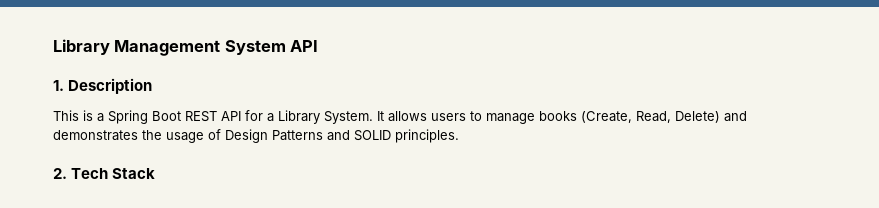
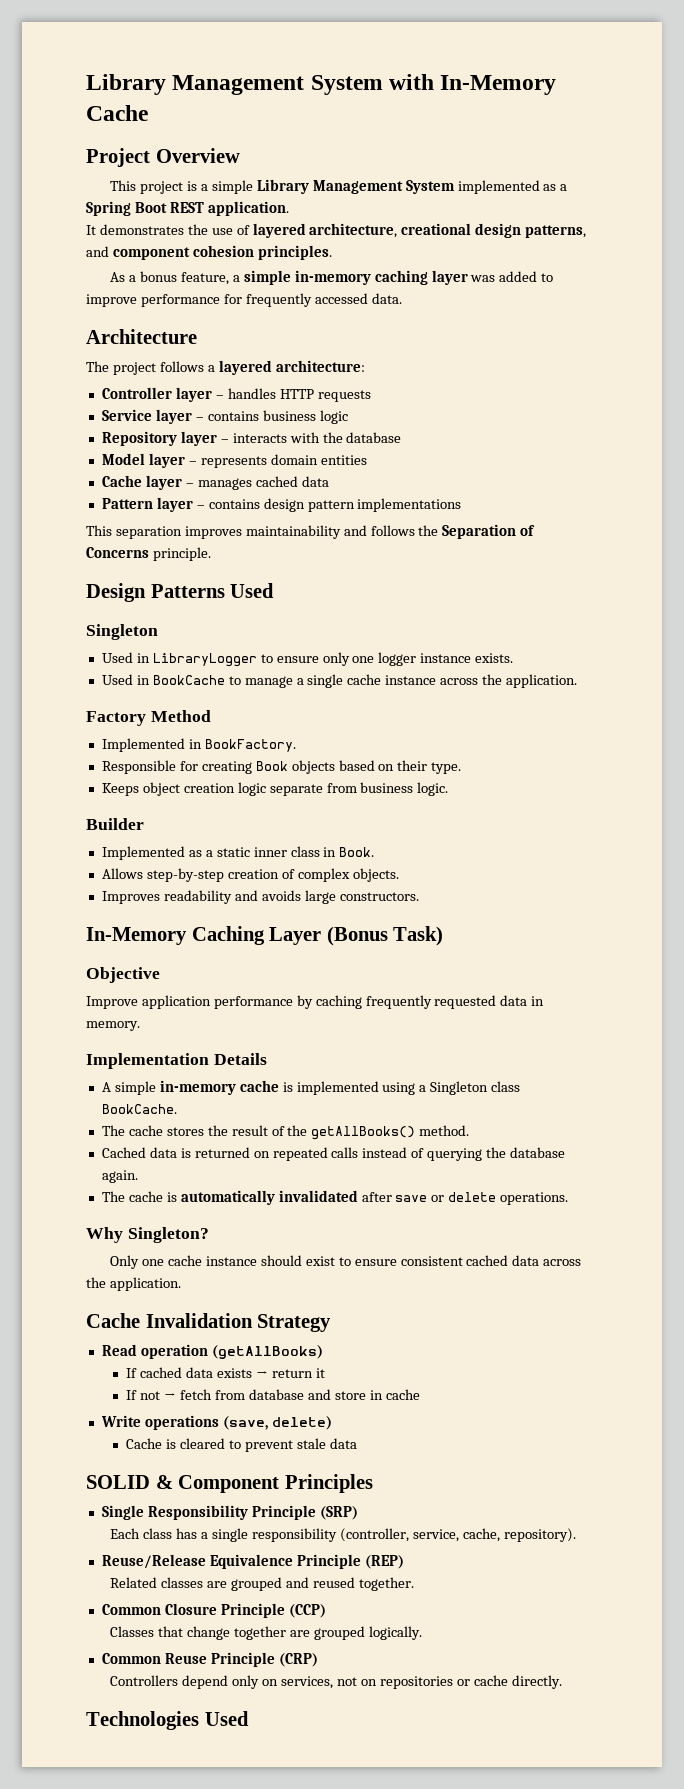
- Library Management System API
- 1. Description
- This is a Spring Boot REST API for a Library System. It allows users to manage books (Create, Read, Delete) and demonstrates the usage of Design Patterns and SOLID principles.
- 2. Tech Stack
+ Library Management System with In-Memory Cache
+ Project Overview
+ This project is a simple Library Management System implemented as a Spring Boot REST application.
+ It demonstrates the use of layered architecture, creational design patterns, and component cohesion principles.
+ As a bonus feature, a simple in-memory caching layer was added to improve performance for frequently accessed data.
+ Architecture
+ The project follows a layered architecture:
+ Controller layer – handles HTTP requests
+ Service layer – contains business logic
+ Repository layer – interacts with the database
+ Model layer – represents domain entities
+ Cache layer – manages cached data
+ Pattern layer – contains design pattern implementations
+ This separation improves maintainability and follows the Separation of Concerns principle.
+ Design Patterns Used
+ Singleton
+ Used in LibraryLogger to ensure only one logger instance exists.
+ Used in BookCache to manage a single cache instance across the application.
+ Factory Method
+ Implemented in BookFactory.
+ Responsible for creating Book objects based on their type.
+ Keeps object creation logic separate from business logic.
+ Builder
+ Implemented as a static inner class in Book.
+ Allows step-by-step creation of complex objects.
+ Improves readability and avoids large constructors.
+ In-Memory Caching Layer (Bonus Task)
+ Objective
+ Improve application performance by caching frequently requested data in memory.
+ Implementation Details
+ A simple in-memory cache is implemented using a Singleton class BookCache.
+ The cache stores the result of the getAllBooks() method.
+ Cached data is returned on repeated calls instead of querying the database again.
+ The cache is automatically invalidated after save or delete operations.
+ Why Singleton?
+ Only one cache instance should exist to ensure consistent cached data across the application.
+ Cache Invalidation Strategy
+ Read operation (getAllBooks)
+ If cached data exists → return it
+ If not → fetch from database and store in cache
+ Write operations (save, delete)
+ Cache is cleared to prevent stale data
+ SOLID & Component Principles
+ Single Responsibility Principle (SRP)
+ Each class has a single responsibility (controller, service, cache, repository).
+ Reuse/Release Equivalence Principle (REP)
+ Related classes are grouped and reused together.
+ Common Closure Principle (CCP)
+ Classes that change together are grouped logically.
+ Common Reuse Principle (CRP)
+ Controllers depend only on services, not on repositories or cache directly.
+ Technologies Used

